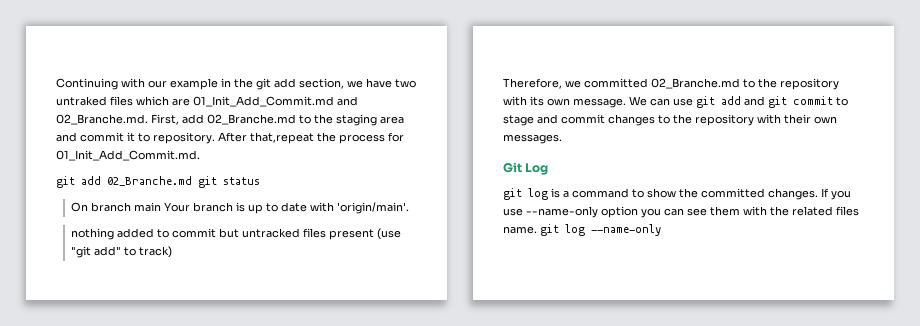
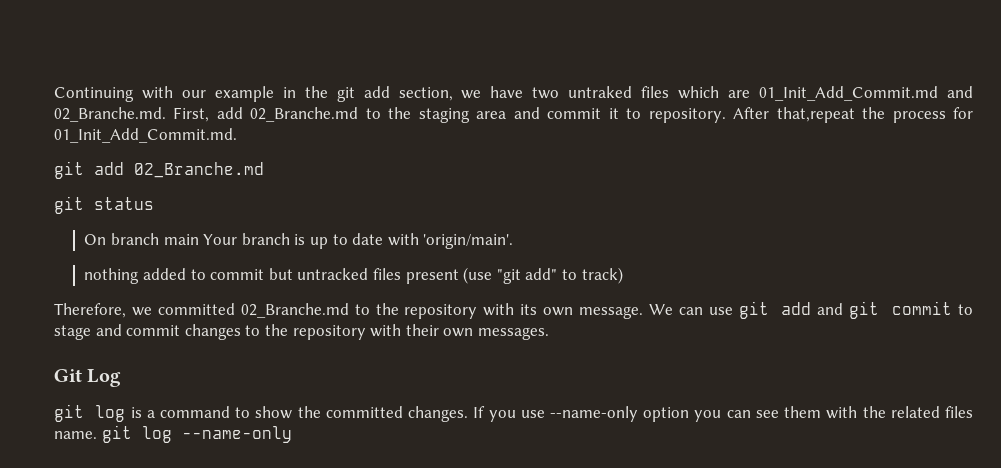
- git add 02_Branche.md git status
+ git add 02_Branche.md
+ git status

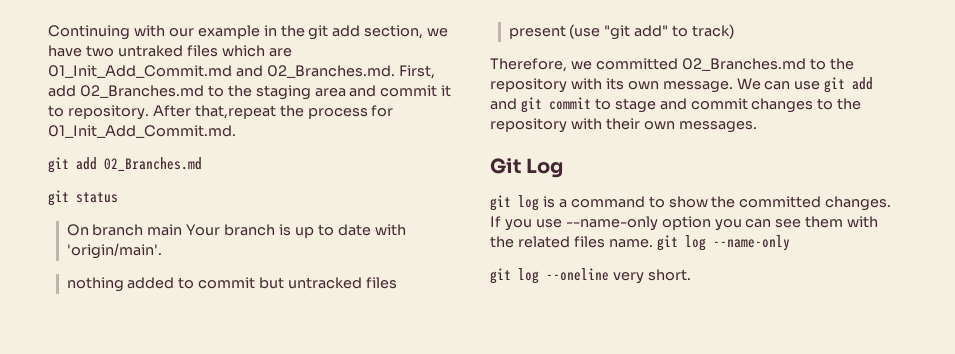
- Continuing with our example in the git add section, we have two untraked files which are 01_Init_Add_Commit.md and 02_Branche.md. First, add 02_Branche.md to the staging area and commit it to repository.
+ Continuing with our example in the git add section, we have two untraked files which are 01_Init_Add_Commit.md and 02_Branches.md. First, add 02_Branches.md to the staging area and commit it to repository.
- git add 02_Branche.md
+ git add 02_Branches.md
- Therefore, we committed 02_Branche.md to the repository with its own message.
+ Therefore, we committed 02_Branches.md to the repository with its own message.
+ git log --oneline very short.

